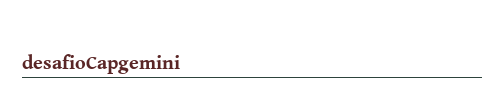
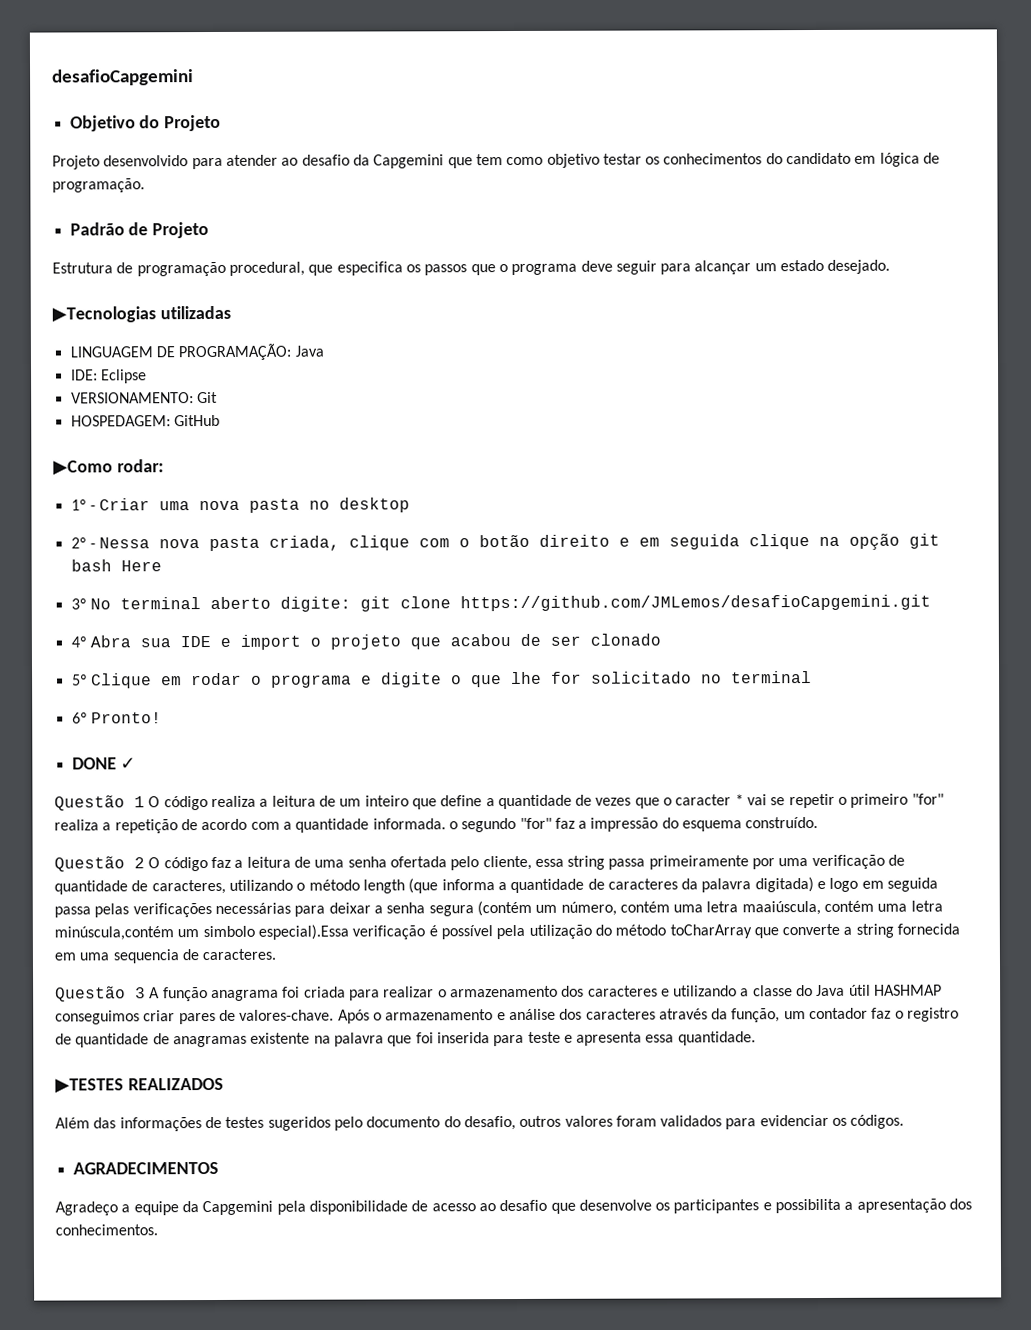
+ Objetivo do Projeto
+ Projeto desenvolvido para atender ao desafio da Capgemini que tem como objetivo testar os conhecimentos do candidato em lógica de programação.
+ Padrão de Projeto
+ Estrutura de programação procedural, que especifica os passos que o programa deve seguir para alcançar um estado desejado.
+ ▶Tecnologias utilizadas
+ LINGUAGEM DE PROGRAMAÇÃO: Java
+ IDE: Eclipse
+ VERSIONAMENTO: Git
+ HOSPEDAGEM: GitHub
+ ▶Como rodar:
+ 1º - Criar uma nova pasta no desktop
+ 2º - Nessa nova pasta criada, clique com o botão direito e em seguida clique na opção git bash Here
+ 3º No terminal aberto digite: git clone https://github.com/JMLemos/desafioCapgemini.git
+ 4º Abra sua IDE e import o projeto que acabou de ser clonado
+ 5º Clique em rodar o programa e digite o que lhe for solicitado no terminal
+ 6º Pronto!
+ DONE ✓
+ Questão 1 O código realiza a leitura de um inteiro que define a quantidade de vezes que o caracter * vai se repetir o primeiro "for" realiza a repetição de acordo com a quantidade informada. o segundo "for" faz a impressão do esquema construído.
+ Questão 2 O código faz a leitura de uma senha ofertada pelo cliente, essa string passa primeiramente por uma verificação de quantidade de caracteres, utilizando o método length (que informa a quantidade de caracteres da palavra digitada) e logo em seguida passa pelas verificações necessárias para deixar a senha segura (contém um número, contém uma letra maaiúscula, contém uma letra minúscula,contém um simbolo especial).Essa verificação é possível pela utilização do método toCharArray que converte a string fornecida em uma sequencia de caracteres.
+ Questão 3 A função anagrama foi criada para realizar o armazenamento dos caracteres e utilizando a classe do Java útil HASHMAP conseguimos criar pares de valores-chave. Após o armazenamento e análise dos caracteres através da função, um contador faz o registro de quantidade de anagramas existente na palavra que foi inserida para teste e apresenta essa quantidade.
+ ▶TESTES REALIZADOS
+ Além das informações de testes sugeridos pelo documento do desafio, outros valores foram validados para evidenciar os códigos.
+ AGRADECIMENTOS
+ Agradeço a equipe da Capgemini pela disponibilidade de acesso ao desafio que desenvolve os participantes e possibilita a apresentação dos conhecimentos.

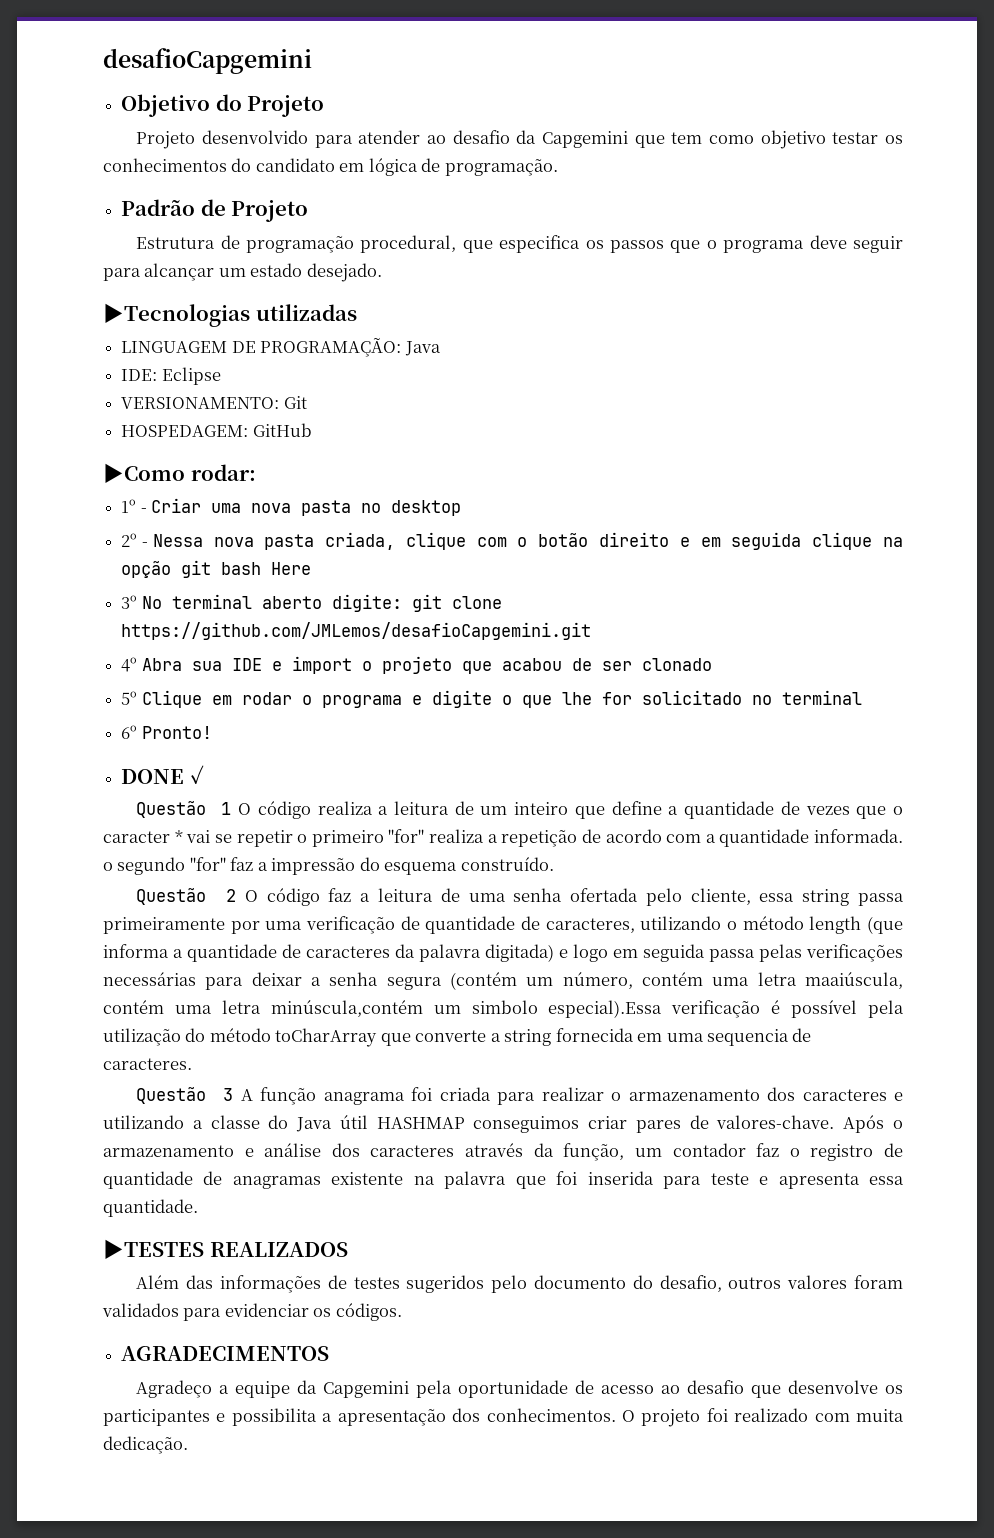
- Agradeço a equipe da Capgemini pela disponibilidade de acesso ao desafio que desenvolve os participantes e possibilita a apresentação dos conhecimentos.
+ Agradeço a equipe da Capgemini pela oportunidade de acesso ao desafio que desenvolve os participantes e possibilita a apresentação dos conhecimentos.
+ O projeto foi realizado com muita dedicação.

